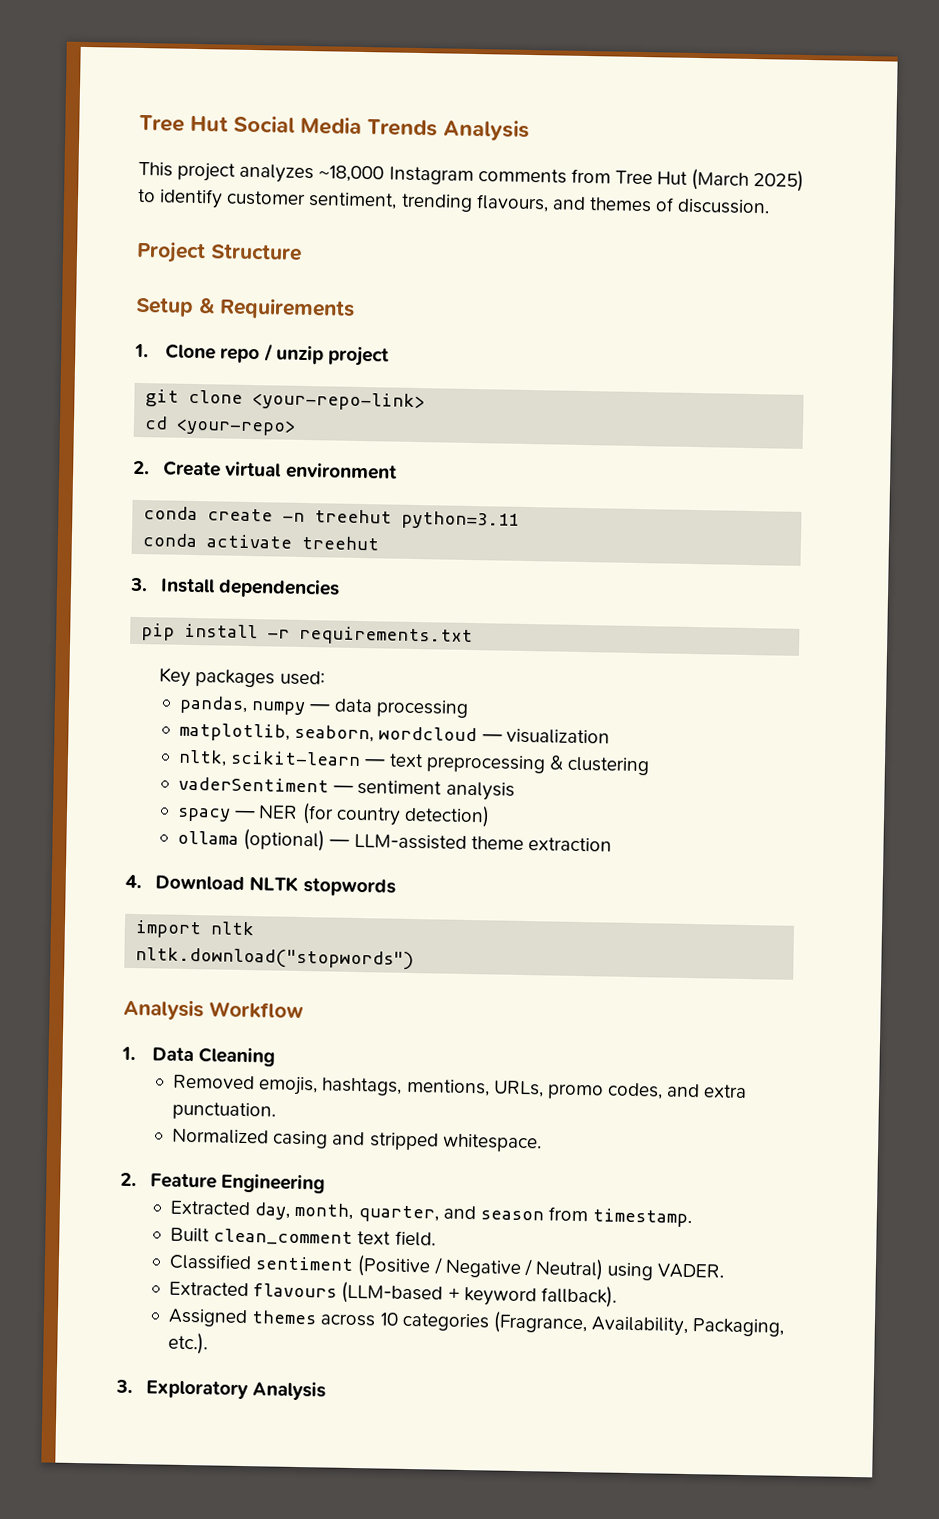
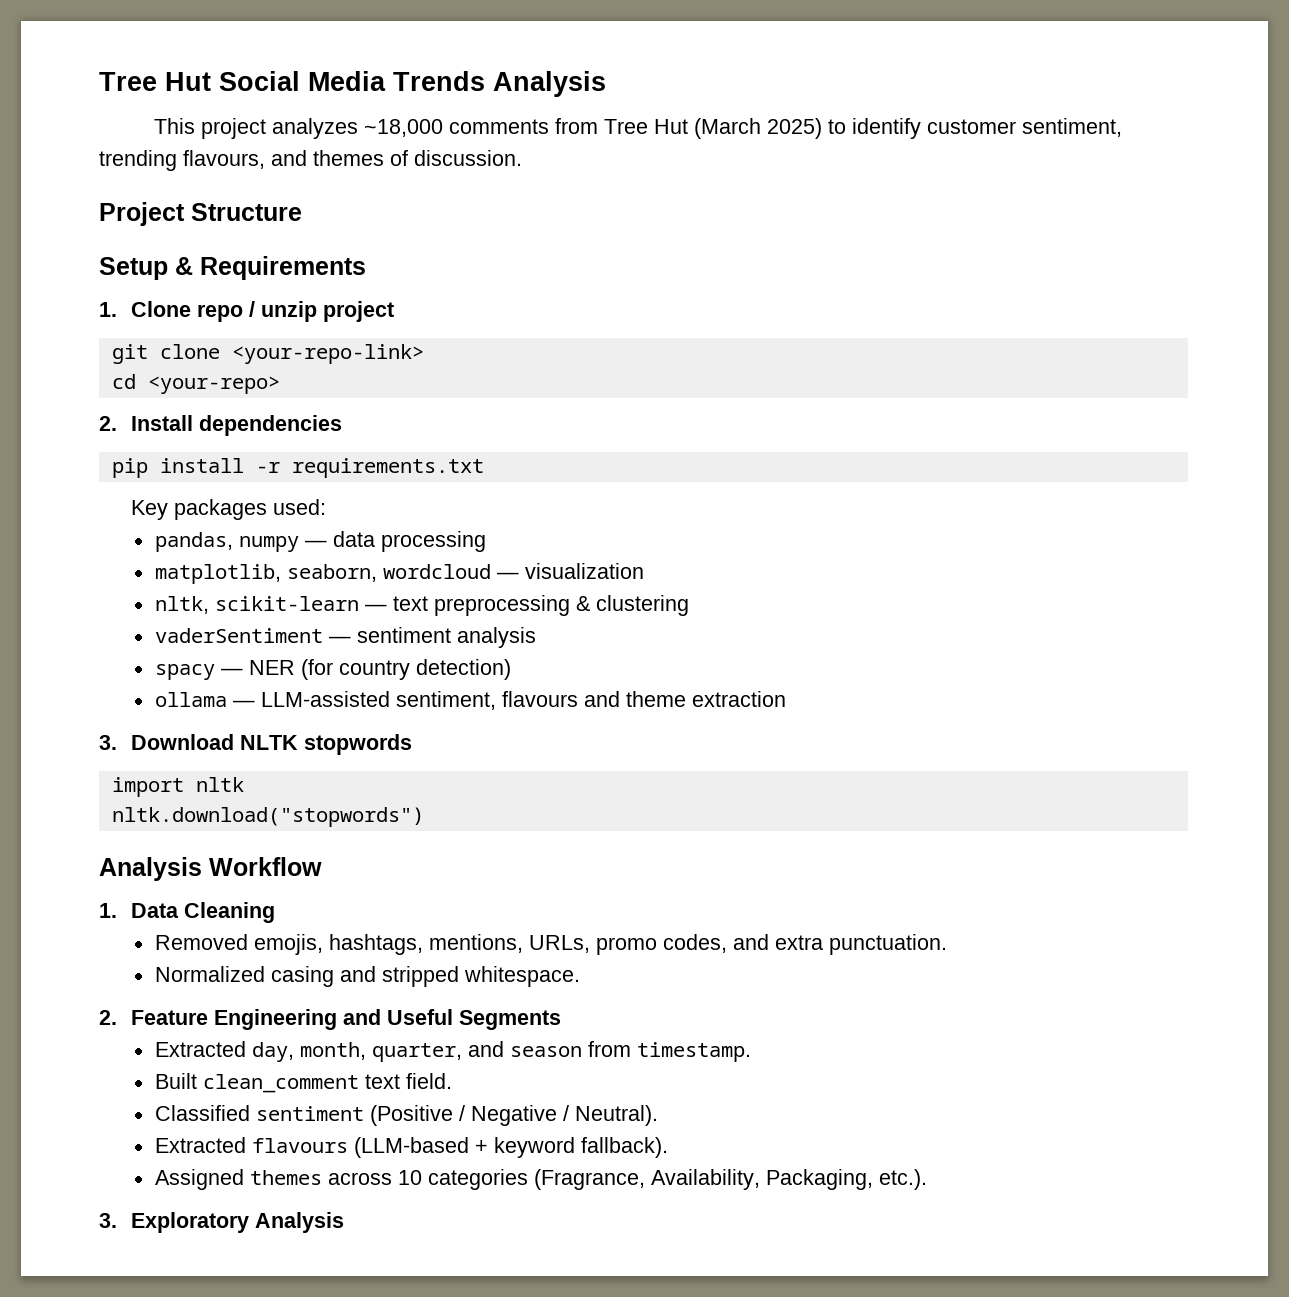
- This project analyzes ~18,000 Instagram comments from Tree Hut (March 2025) to identify customer sentiment, trending flavours, and themes of discussion.
+ This project analyzes ~18,000 comments from Tree Hut (March 2025) to identify customer sentiment, trending flavours, and themes of discussion.
- 2. Create virtual environment
- conda create -n treehut python=3.11
- conda activate treehut
- 3. Install dependencies
+ 2. Install dependencies
- ollama (optional) — LLM-assisted theme extraction
+ ollama — LLM-assisted sentiment, flavours and theme extraction
- 4. Download NLTK stopwords
+ 3. Download NLTK stopwords
- 2. Feature Engineering
+ 2. Feature Engineering and Useful Segments
- Classified sentiment (Positive / Negative / Neutral) using VADER.
+ Classified sentiment (Positive / Negative / Neutral).

